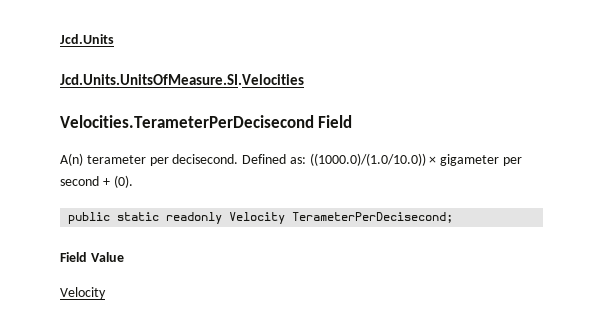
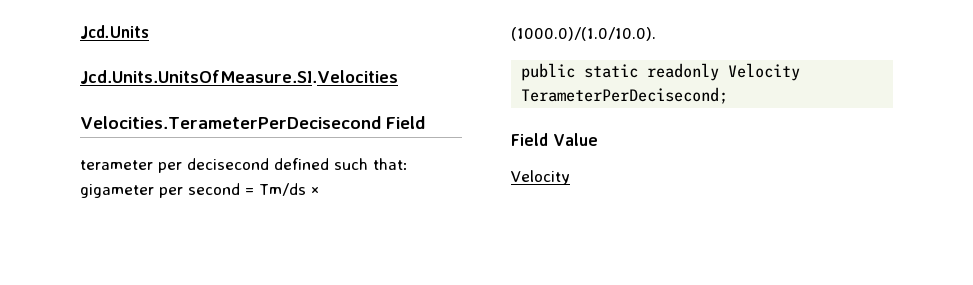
- A(n) terameter per decisecond. Defined as: ((1000.0)/(1.0/10.0)) × gigameter per second + (0).
+ terameter per decisecond defined such that: gigameter per second = Tm/ds × (1000.0)/(1.0/10.0).

